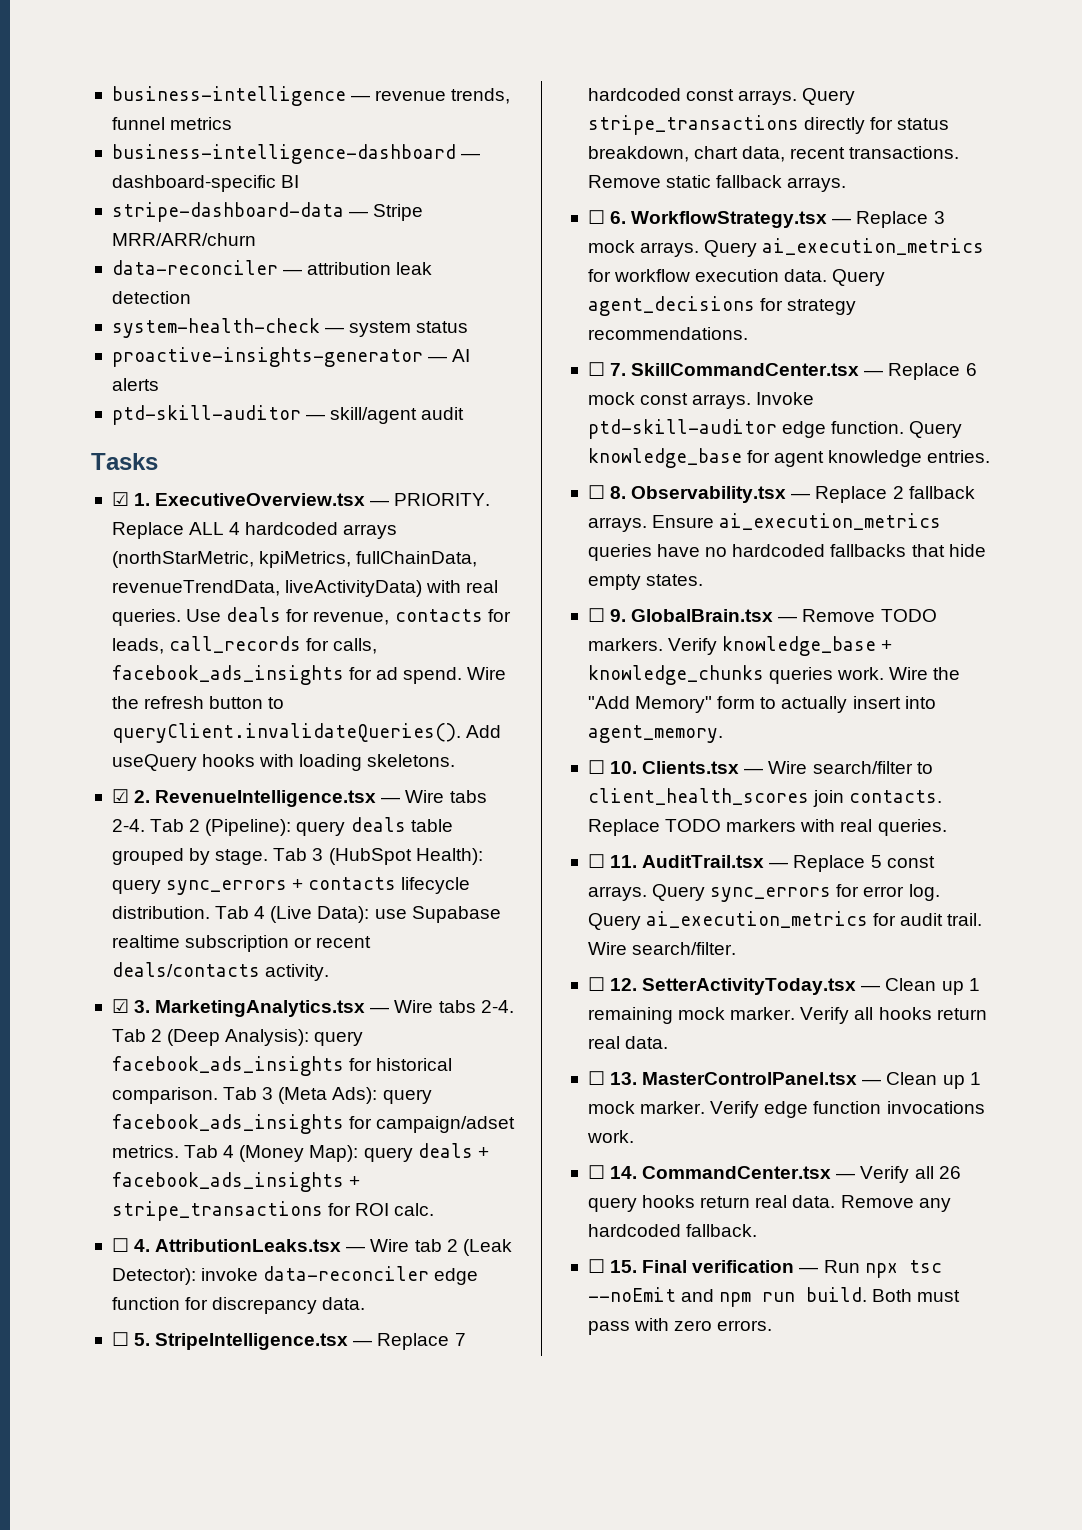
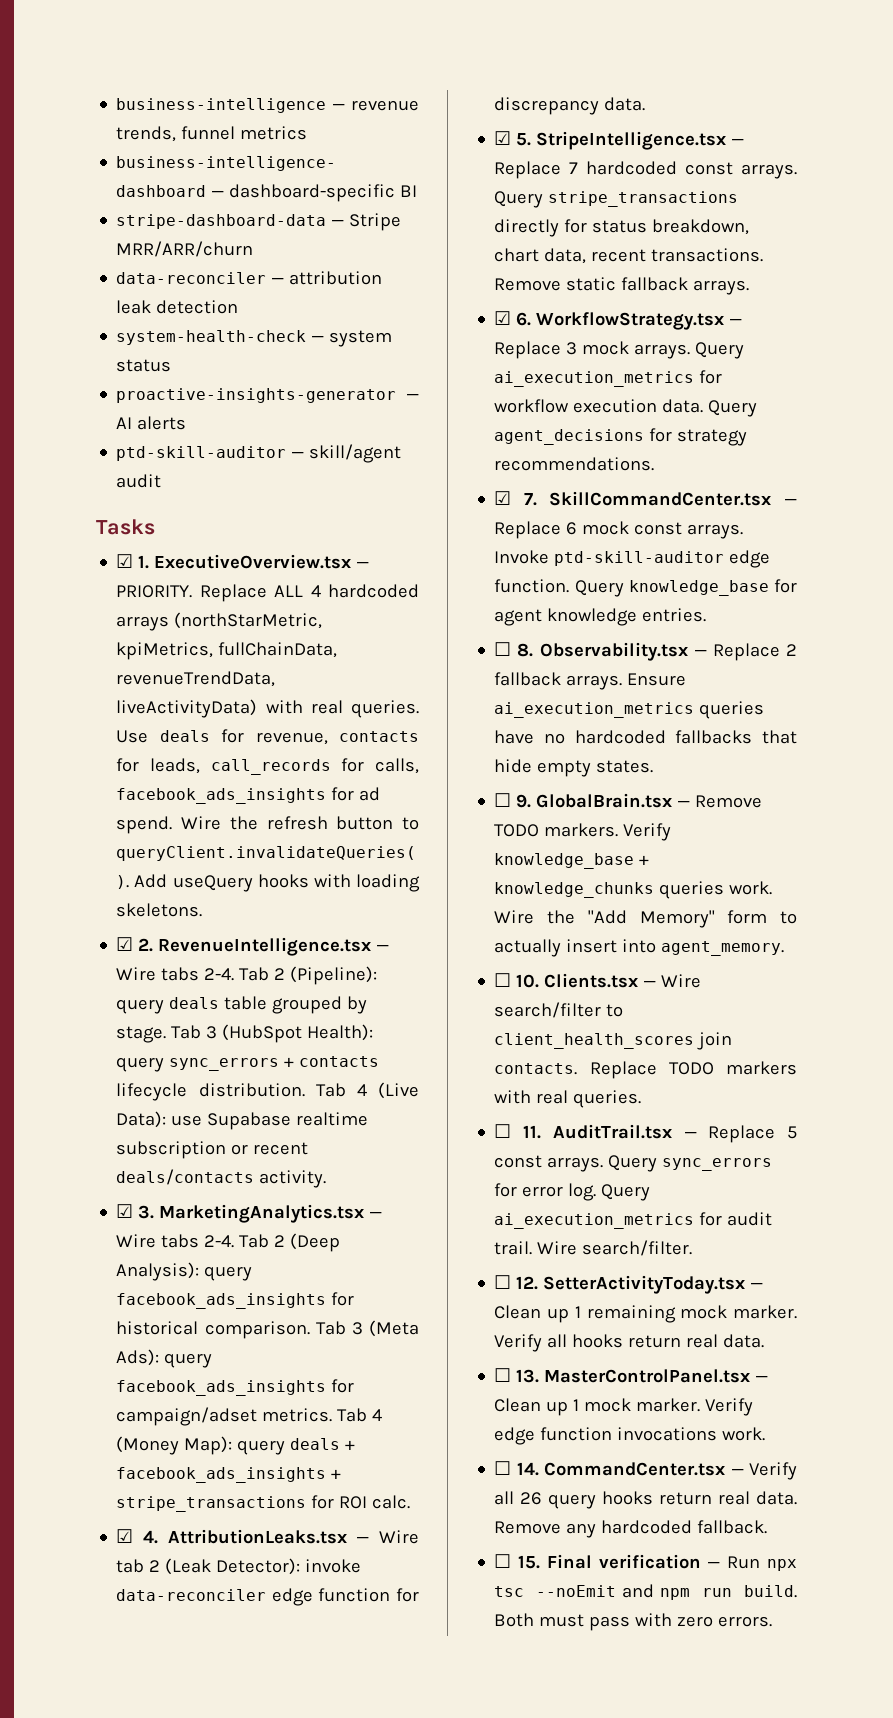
- ☐ 4. AttributionLeaks.tsx — Wire tab 2 (Leak Detector): invoke data-reconciler edge function for discrepancy data.
+ ☑ 4. AttributionLeaks.tsx — Wire tab 2 (Leak Detector): invoke data-reconciler edge function for discrepancy data.
- ☐ 5. StripeIntelligence.tsx — Replace 7 hardcoded const arrays.
+ ☑ 5. StripeIntelligence.tsx — Replace 7 hardcoded const arrays.
- ☐ 6. WorkflowStrategy.tsx — Replace 3 mock arrays.
+ ☑ 6. WorkflowStrategy.tsx — Replace 3 mock arrays.
- ☐ 7. SkillCommandCenter.tsx — Replace 6 mock const arrays.
+ ☑ 7. SkillCommandCenter.tsx — Replace 6 mock const arrays.

